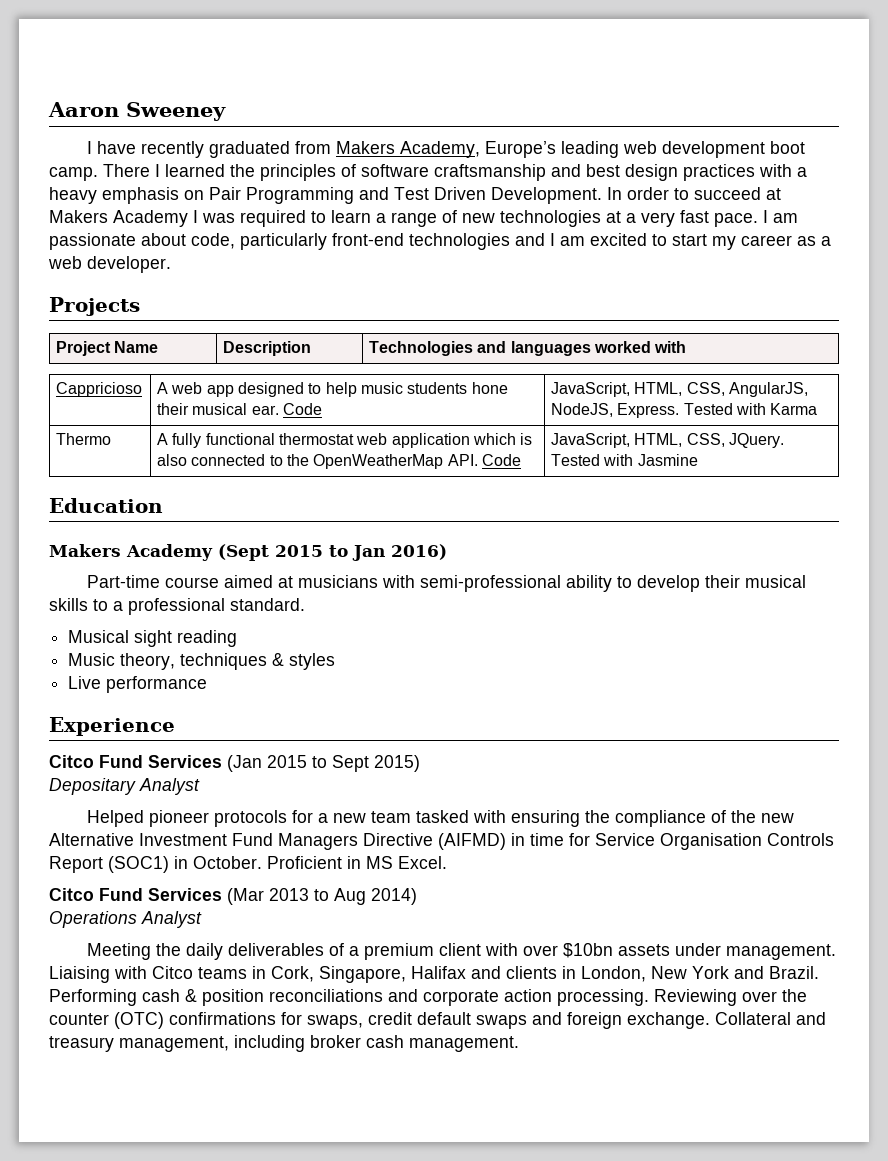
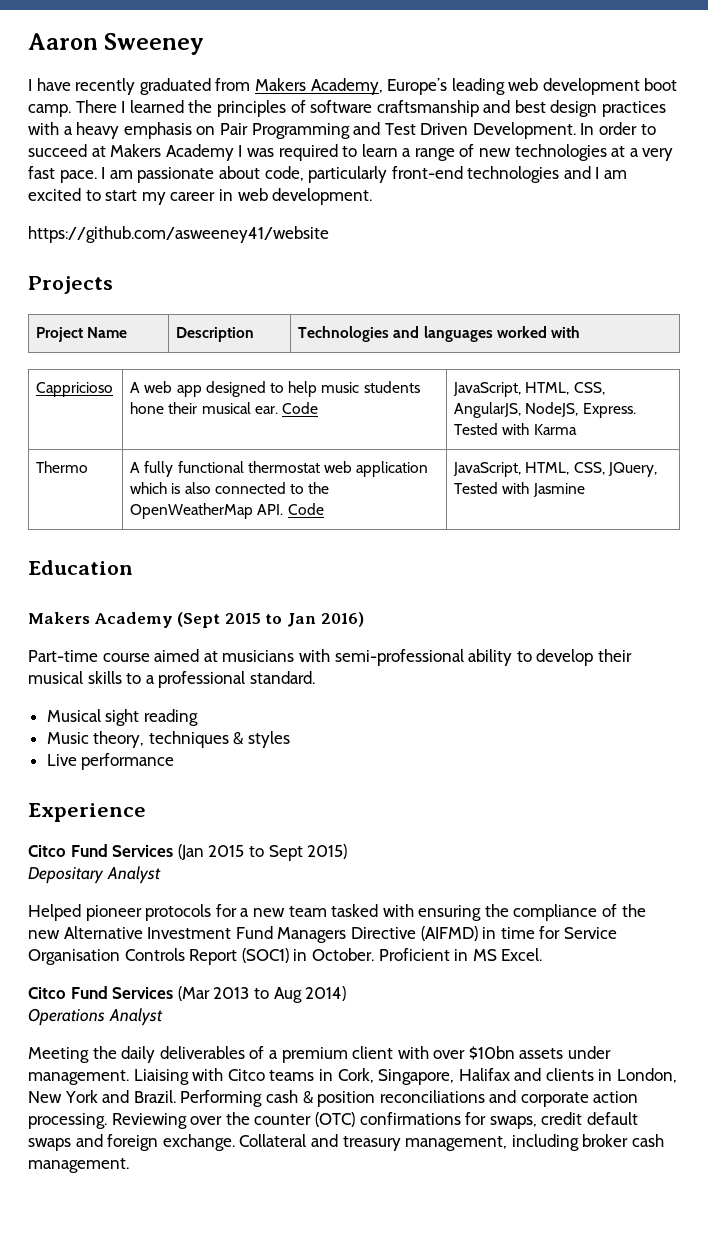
- I am passionate about code, particularly front-end technologies and I am excited to start my career as a web developer.
+ I am passionate about code, particularly front-end technologies and I am excited to start my career in web development.
+ https://github.com/asweeney41/website
- Thermo | A fully functional thermostat web application which is also connected to the OpenWeatherMap API. Code | JavaScript, HTML, CSS, JQuery. Tested with Jasmine
+ Thermo | A fully functional thermostat web application which is also connected to the OpenWeatherMap API. Code | JavaScript, HTML, CSS, JQuery, Tested with Jasmine

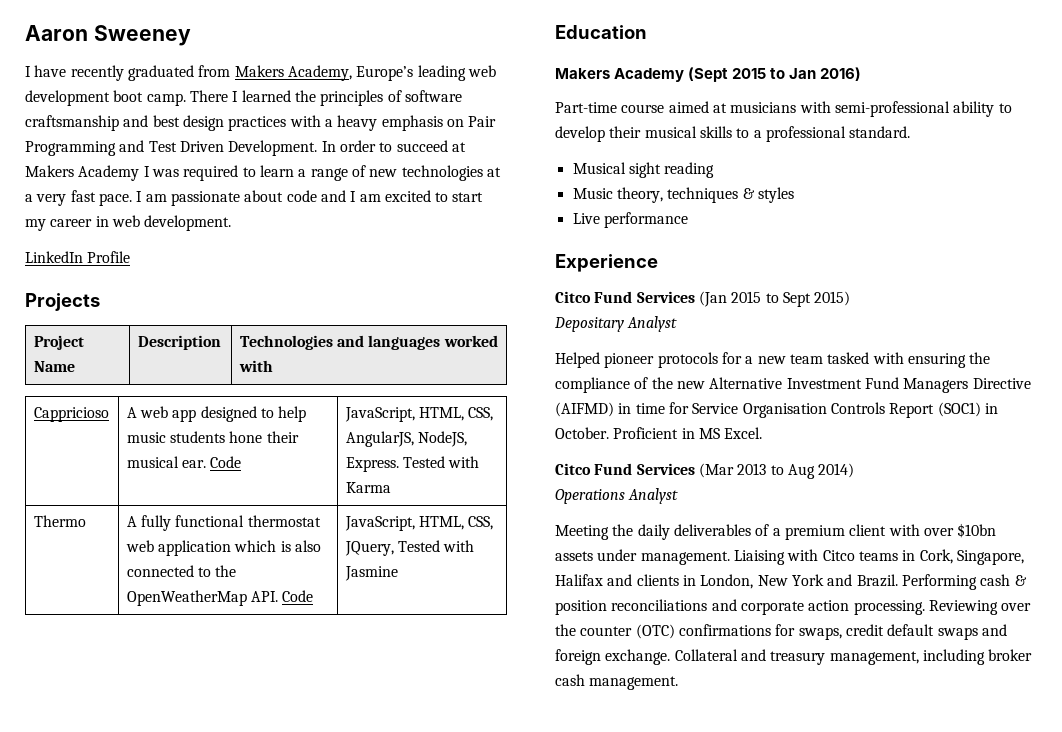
- I am passionate about code, particularly front-end technologies and I am excited to start my career in web development.
+ I am passionate about code and I am excited to start my career in web development.
- https://github.com/asweeney41/website
+ LinkedIn Profile

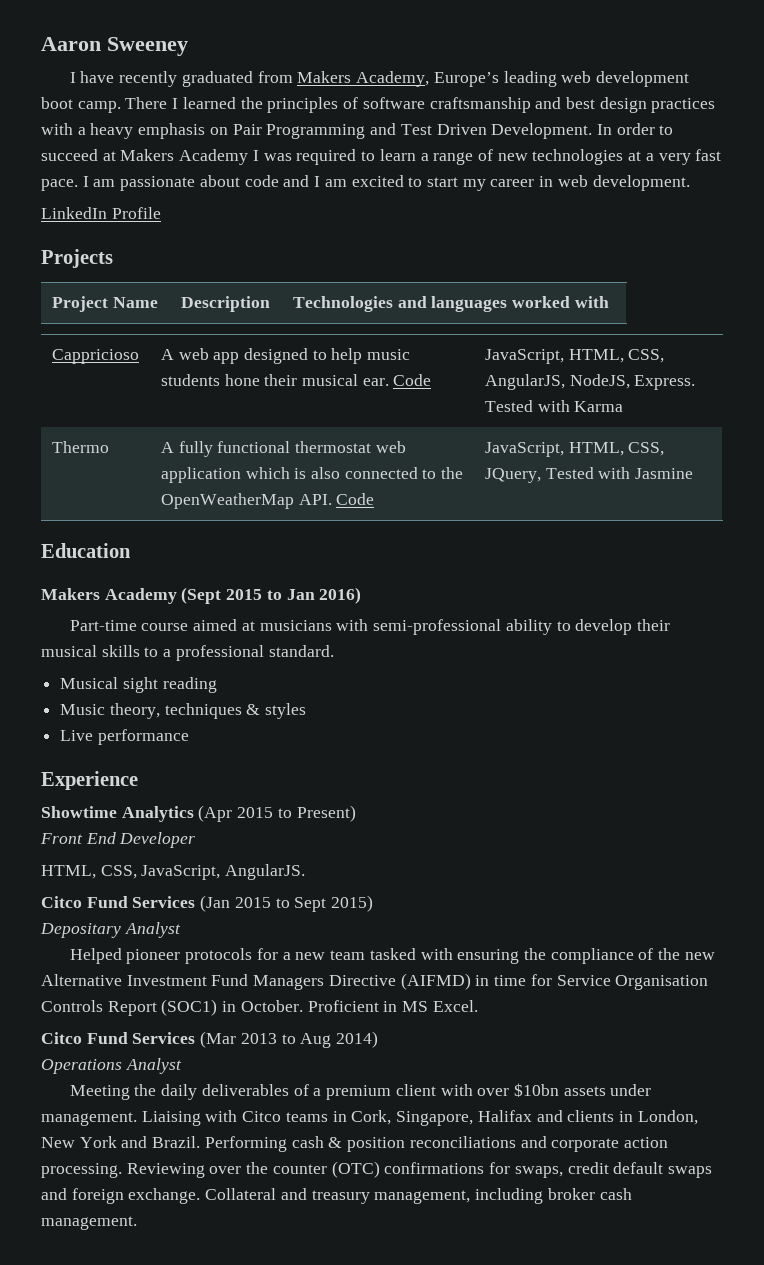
+ Showtime Analytics (Apr 2015 to Present)
+ Front End Developer
+ HTML, CSS, JavaScript, AngularJS.

